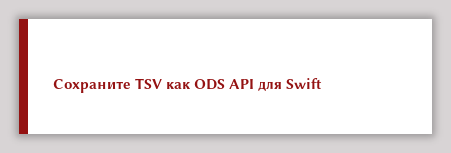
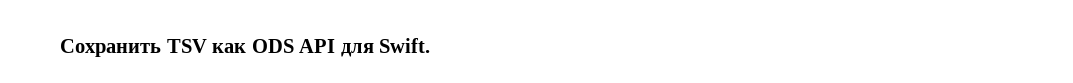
- Сохраните TSV как ODS API для Swift
+ Сохранить TSV как ODS API для Swift.

